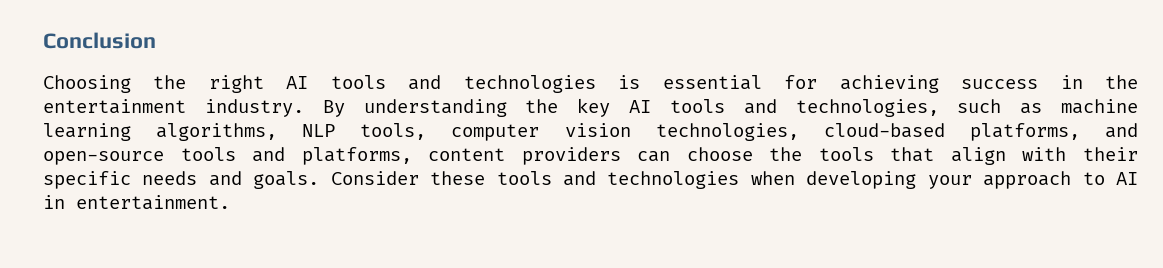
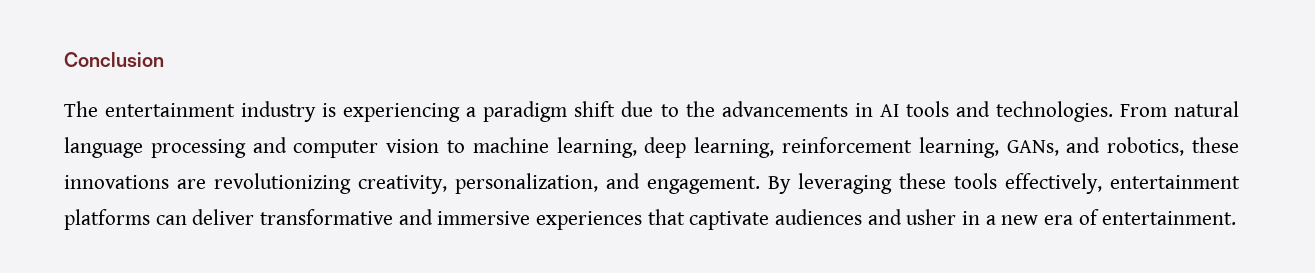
- Choosing the right AI tools and technologies is essential for achieving success in the entertainment industry. By understanding the key AI tools and technologies, such as machine learning algorithms, NLP tools, computer vision technologies, cloud-based platforms, and open-source tools and platforms, content providers can choose the tools that align with their specific needs and goals. Consider these tools and technologies when developing your approach to AI in entertainment.
+ The entertainment industry is experiencing a paradigm shift due to the advancements in AI tools and technologies. From natural language processing and computer vision to machine learning, deep learning, reinforcement learning, GANs, and robotics, these innovations are revolutionizing creativity, personalization, and engagement. By leveraging these tools effectively, entertainment platforms can deliver transformative and immersive experiences that captivate audiences and usher in a new era of entertainment.

